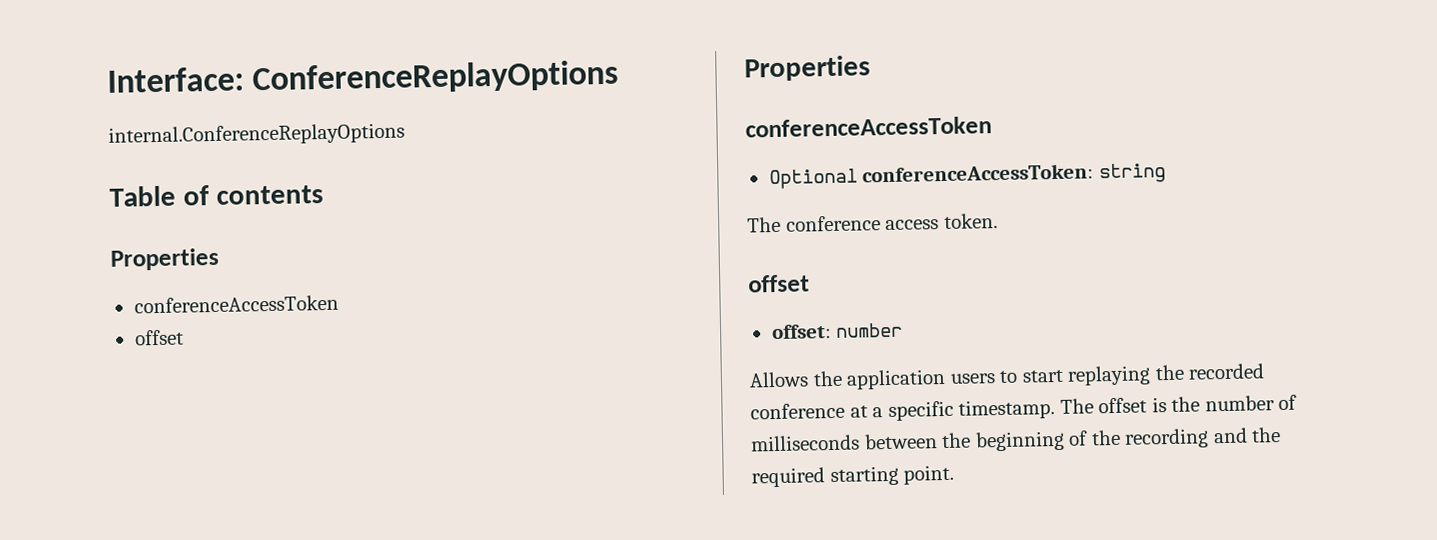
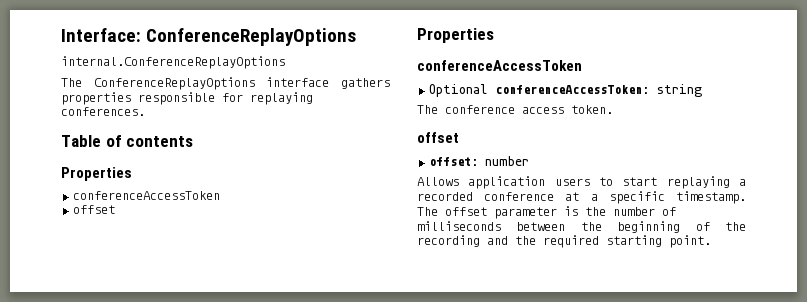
+ The ConferenceReplayOptions interface gathers properties responsible for replaying conferences.
- Allows the application users to start replaying the recorded conference at a specific timestamp.
+ Allows application users to start replaying a recorded conference at a specific timestamp.
- The offset is the number of milliseconds between the beginning of the recording and the required starting point.
+ The offset parameter is the number of milliseconds between the beginning of the recording and the required starting point.

